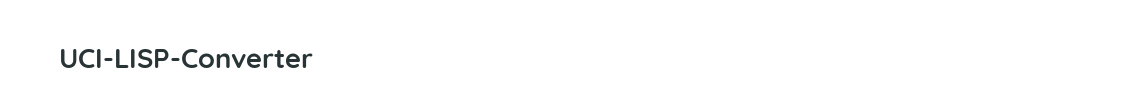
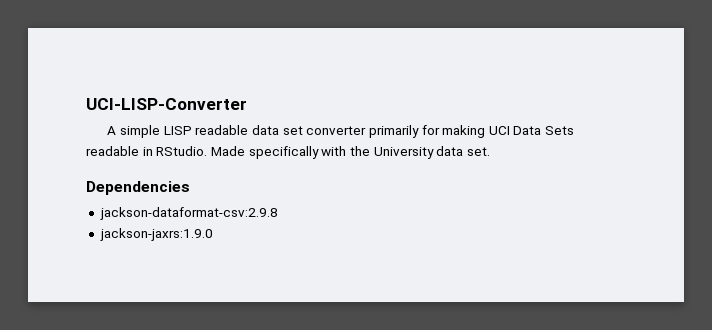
+ A simple LISP readable data set converter primarily for making UCI Data Sets readable in RStudio. Made specifically with the University data set.
+ Dependencies
+ jackson-dataformat-csv:2.9.8
+ jackson-jaxrs:1.9.0

